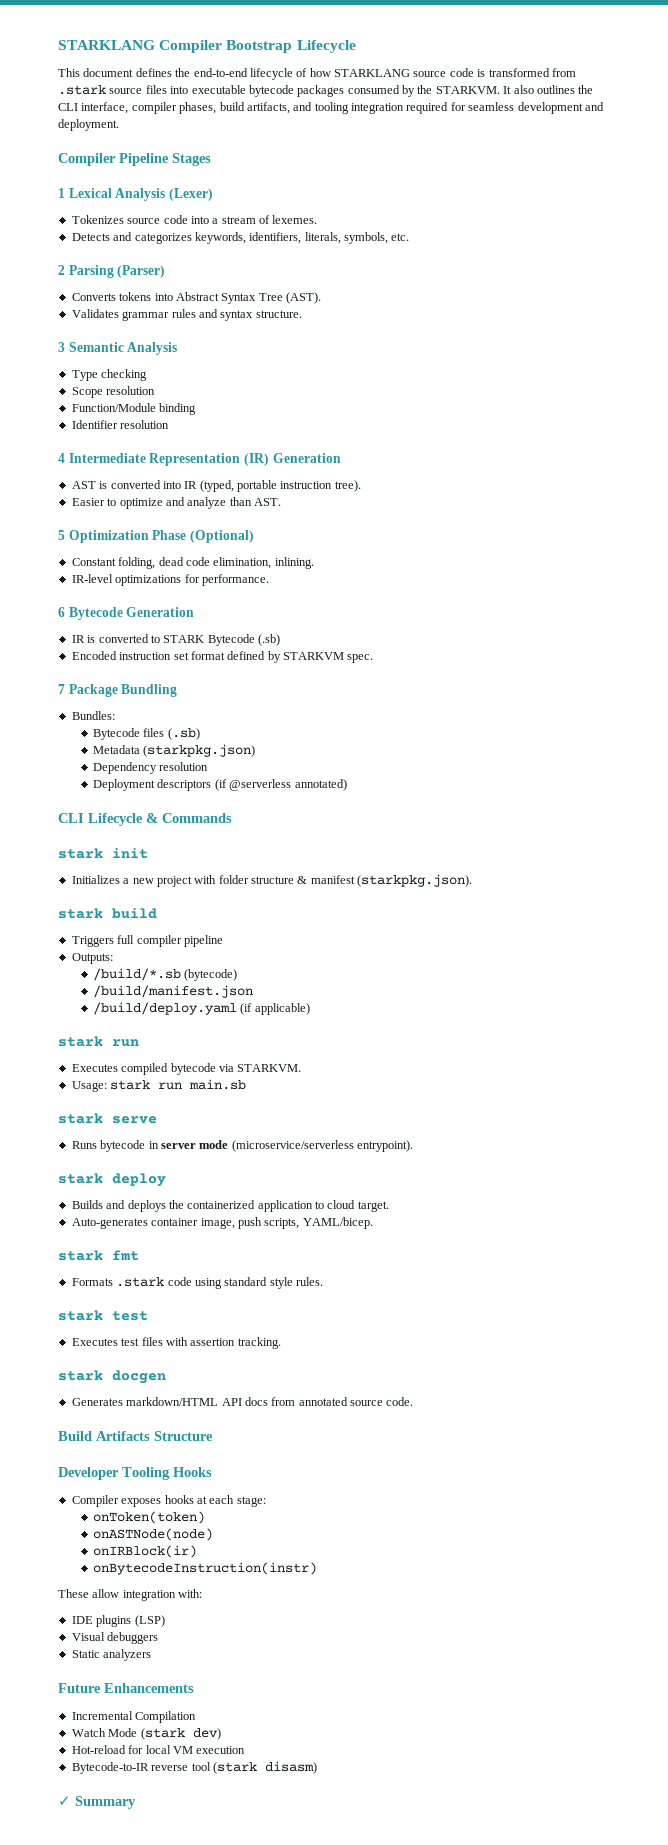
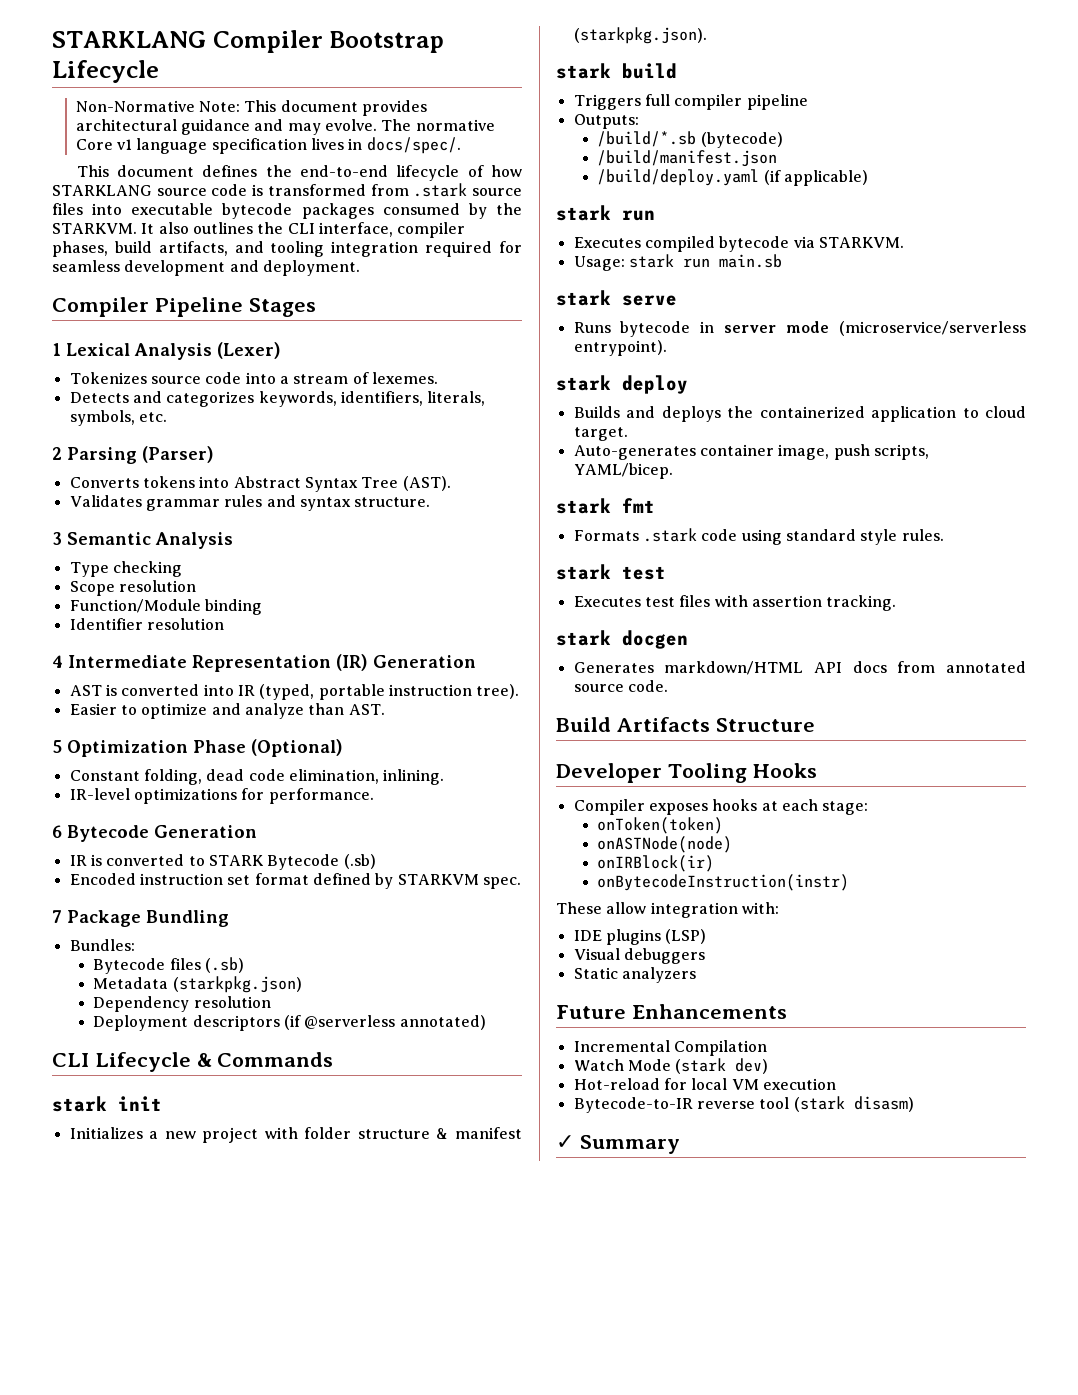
+ Non-Normative Note: This document provides architectural guidance and may evolve. The normative Core v1 language specification lives in docs/spec/.

